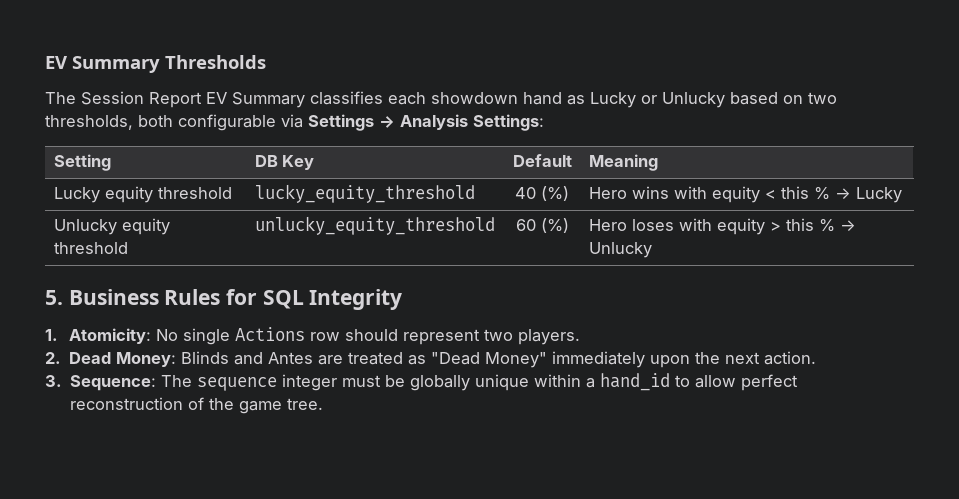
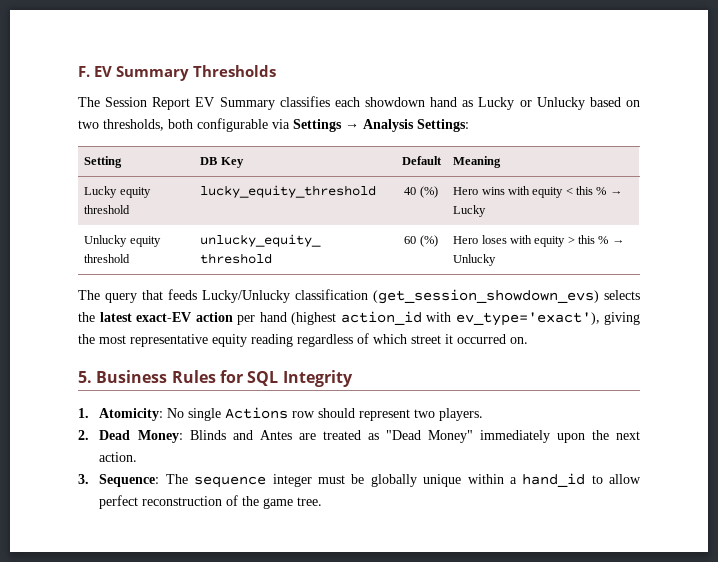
- EV Summary Thresholds
+ F. EV Summary Thresholds
+ The query that feeds Lucky/Unlucky classification (get_session_showdown_evs) selects the latest exact-EV action per hand (highest action_id with ev_type='exact'), giving the most representative equity reading regardless of which street it occurred on.

